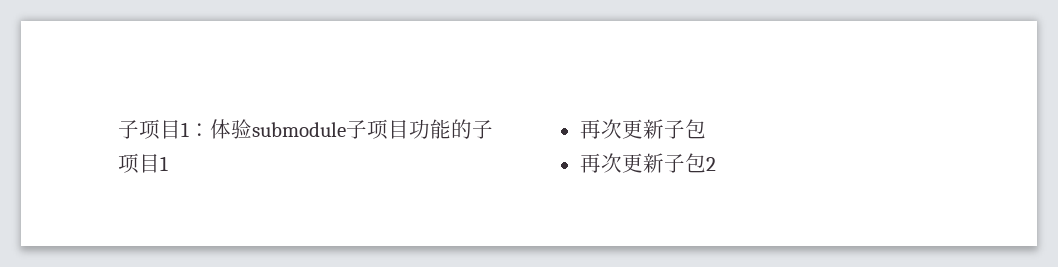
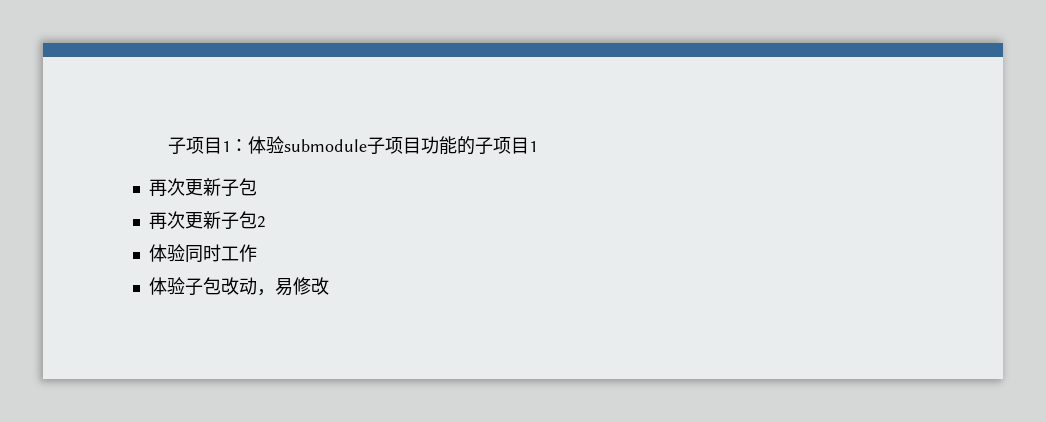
+ 体验同时工作
+ 体验子包改动，易修改

